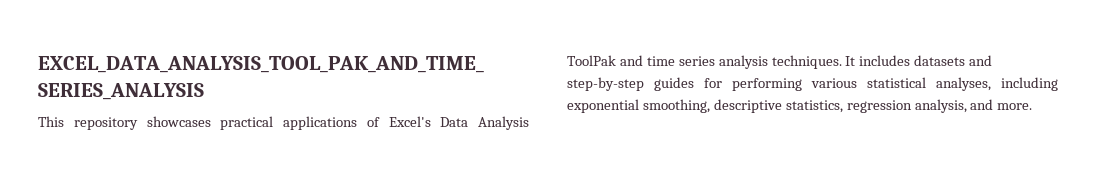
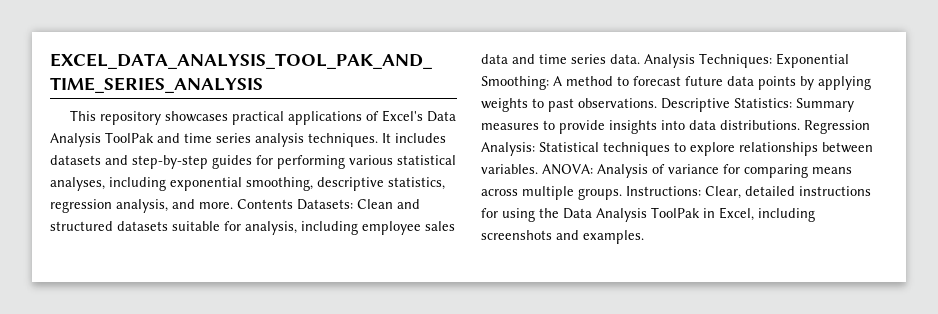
+ Contents Datasets: Clean and structured datasets suitable for analysis, including employee sales data and time series data. Analysis Techniques: Exponential Smoothing: A method to forecast future data points by applying weights to past observations. Descriptive Statistics: Summary measures to provide insights into data distributions. Regression Analysis: Statistical techniques to explore relationships between variables. ANOVA: Analysis of variance for comparing means across multiple groups. Instructions: Clear, detailed instructions for using the Data Analysis ToolPak in Excel, including screenshots and examples.

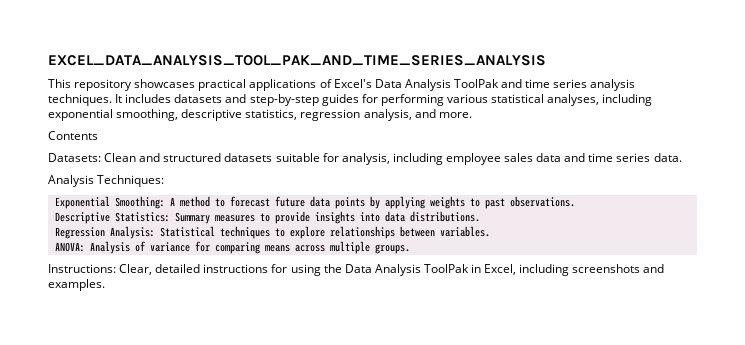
- It includes datasets and step-by-step guides for performing various statistical analyses, including exponential smoothing, descriptive statistics, regression analysis, and more. Contents Datasets:
+ It includes datasets and step-by-step guides for performing various statistical analyses, including exponential smoothing, descriptive statistics, regression analysis, and more.
+ Contents
+ Datasets:
- Clean and structured datasets suitable for analysis, including employee sales data and time series data. Analysis Techniques: Exponential Smoothing:
+ Clean and structured datasets suitable for analysis, including employee sales data and time series data.
+ Analysis Techniques:
+ Exponential Smoothing:
- A method to forecast future data points by applying weights to past observations. Descriptive Statistics:
+ A method to forecast future data points by applying weights to past observations.
+ Descriptive Statistics:
- Summary measures to provide insights into data distributions. Regression Analysis:
+ Summary measures to provide insights into data distributions.
+ Regression Analysis:
- Statistical techniques to explore relationships between variables. ANOVA:
+ Statistical techniques to explore relationships between variables.
+ ANOVA:
- Analysis of variance for comparing means across multiple groups. Instructions:
+ Analysis of variance for comparing means across multiple groups.
+ Instructions:

